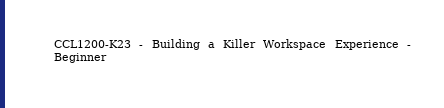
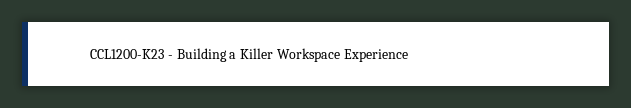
- CCL1200-K23 - Building a Killer Workspace Experience - Beginner
+ CCL1200-K23 - Building a Killer Workspace Experience

